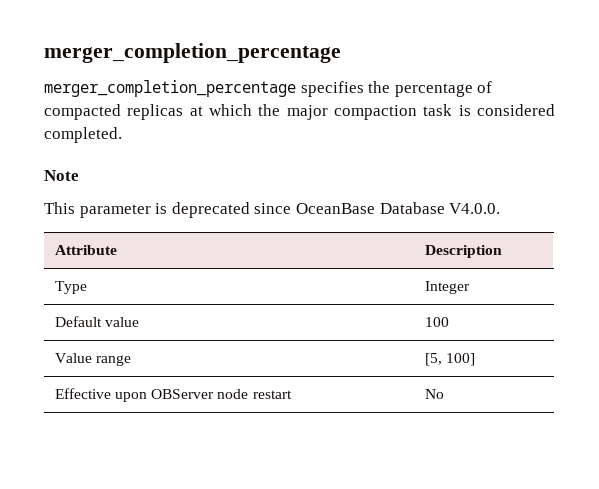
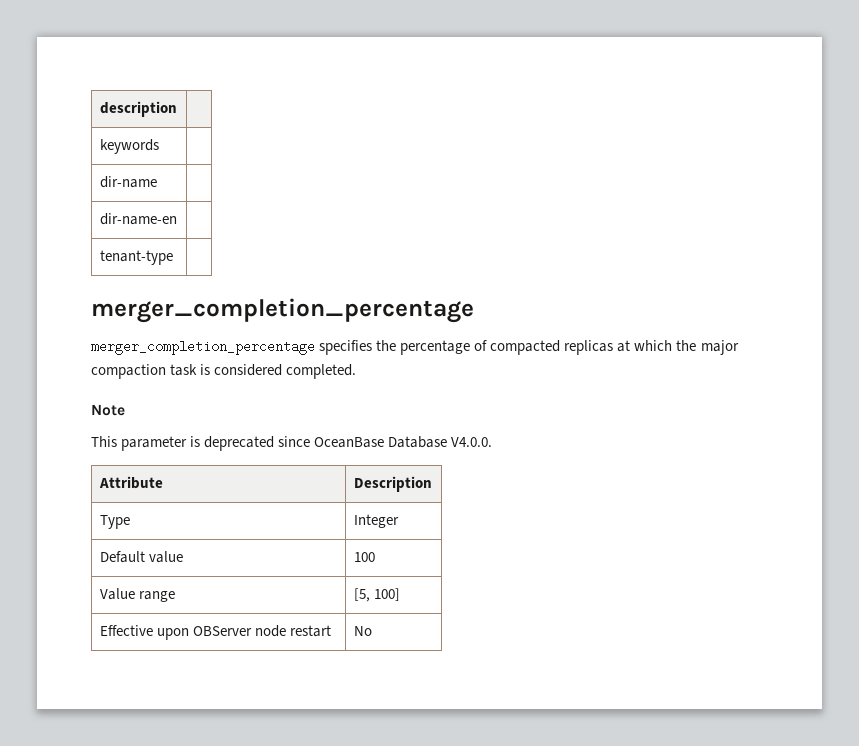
+ description |
+ keywords |
+ dir-name |
+ dir-name-en |
+ tenant-type |

